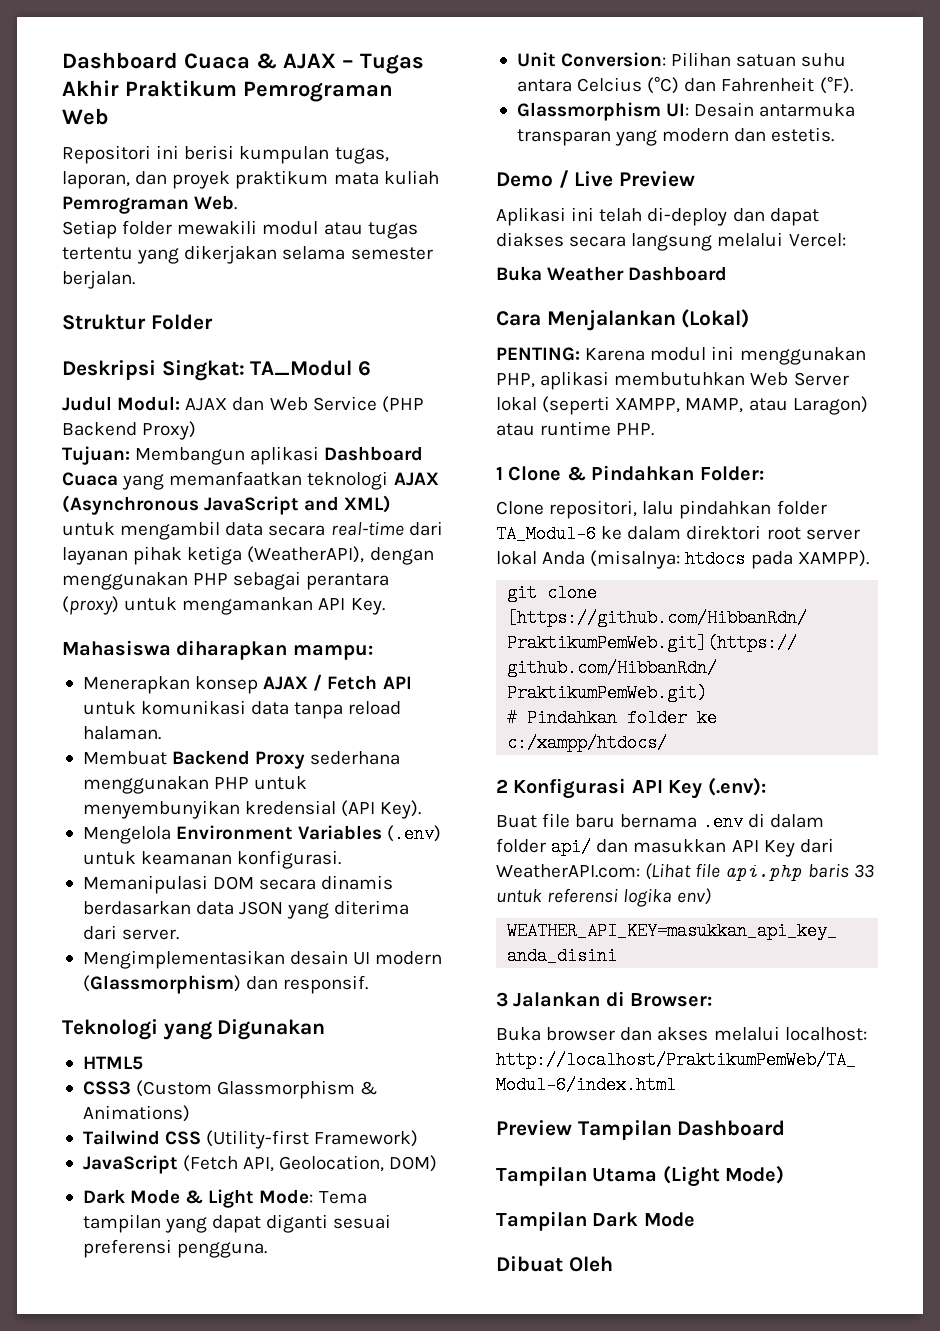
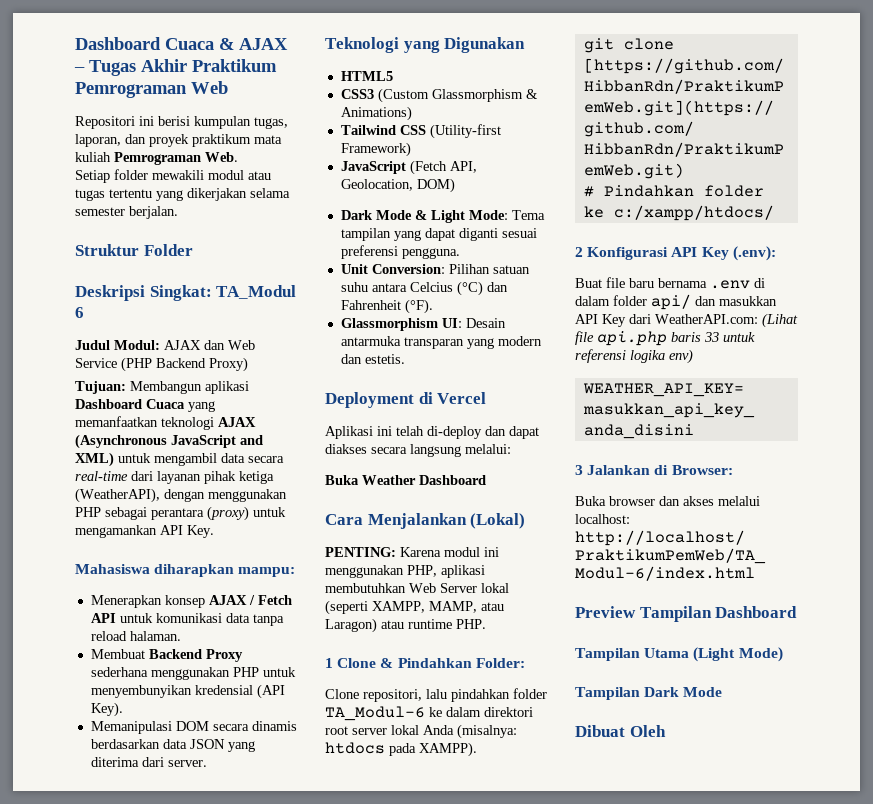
- Mengelola Environment Variables (.env) untuk keamanan konfigurasi.
- Mengimplementasikan desain UI modern (Glassmorphism) dan responsif.
- Demo / Live Preview
+ Deployment di Vercel
- Aplikasi ini telah di-deploy dan dapat diakses secara langsung melalui Vercel:
+ Aplikasi ini telah di-deploy dan dapat diakses secara langsung melalui:

